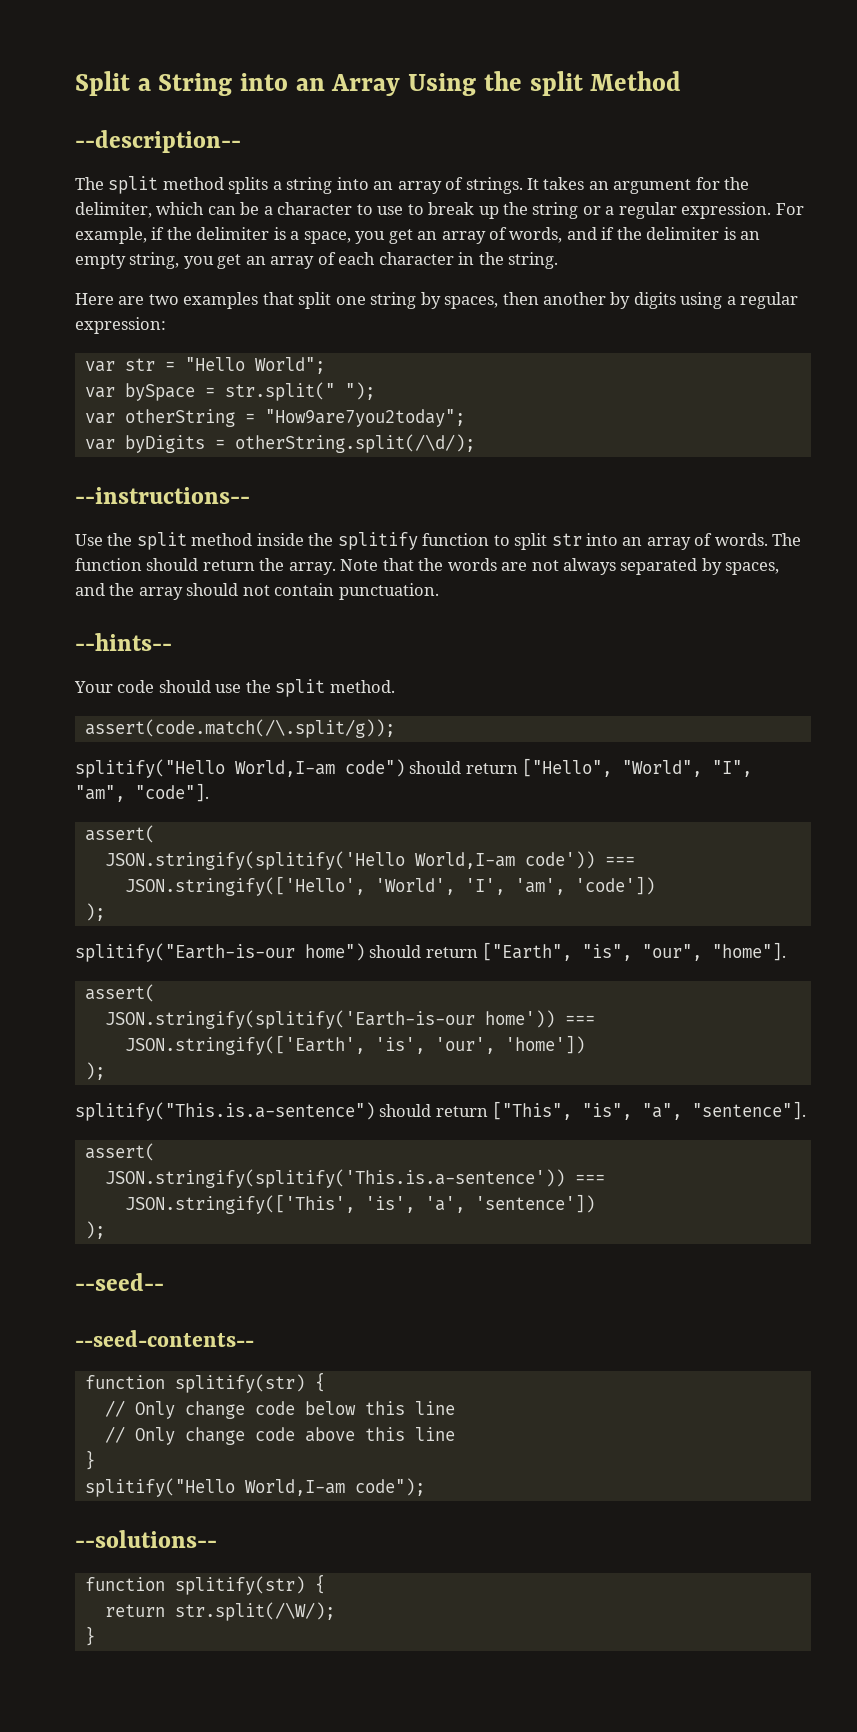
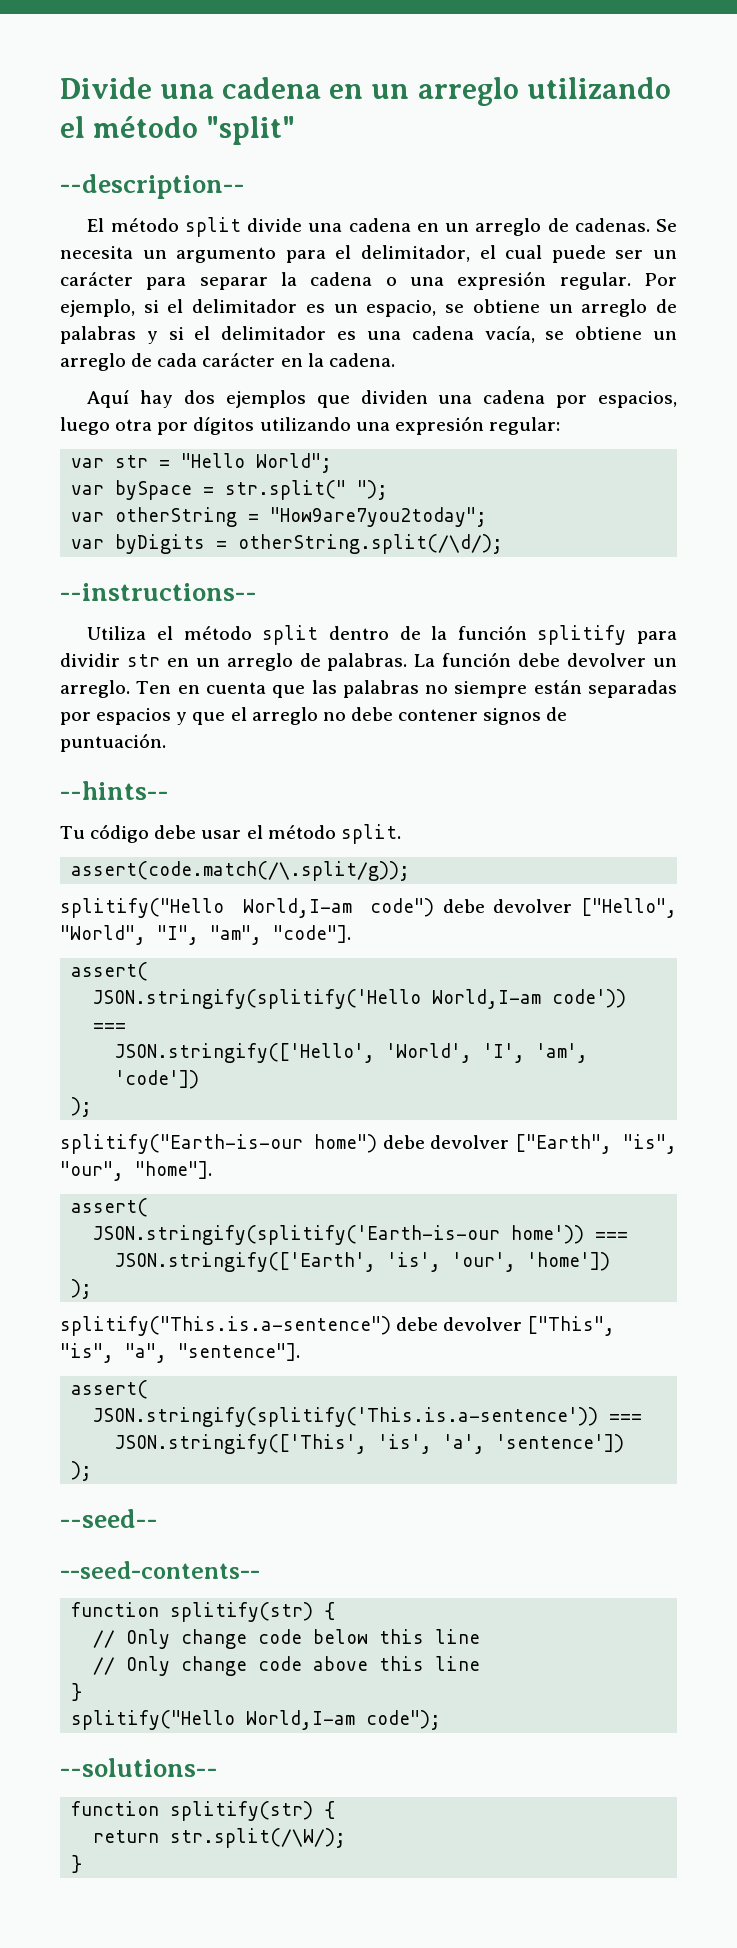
- Split a String into an Array Using the split Method
+ Divide una cadena en un arreglo utilizando el método "split"
  --description--
- The split method splits a string into an array of strings. It takes an argument for the delimiter, which can be a character to use to break up the string or a regular expression. For example, if the delimiter is a space, you get an array of words, and if the delimiter is an empty string, you get an array of each character in the string.
- Here are two examples that split one string by spaces, then another by digits using a regular expression:
+ El método split divide una cadena en un arreglo de cadenas. Se necesita un argumento para el delimitador, el cual puede ser un carácter para separar la cadena o una expresión regular. Por ejemplo, si el delimitador es un espacio, se obtiene un arreglo de palabras y si el delimitador es una cadena vacía, se obtiene un arreglo de cada carácter en la cadena.
+ Aquí hay dos ejemplos que dividen una cadena por espacios, luego otra por dígitos utilizando una expresión regular:
- Use the split method inside the splitify function to split str into an array of words. The function should return the array. Note that the words are not always separated by spaces, and the array should not contain punctuation.
+ Utiliza el método split dentro de la función splitify para dividir str en un arreglo de palabras. La función debe devolver un arreglo. Ten en cuenta que las palabras no siempre están separadas por espacios y que el arreglo no debe contener signos de puntuación.
  --hints--
- Your code should use the split method.
+ Tu código debe usar el método split.
- splitify("Hello World,I-am code") should return ["Hello", "World", "I", "am", "code"].
+ splitify("Hello World,I-am code") debe devolver ["Hello", "World", "I", "am", "code"].
- splitify("Earth-is-our home") should return ["Earth", "is", "our", "home"].
+ splitify("Earth-is-our home") debe devolver ["Earth", "is", "our", "home"].
- splitify("This.is.a-sentence") should return ["This", "is", "a", "sentence"].
+ splitify("This.is.a-sentence") debe devolver ["This", "is", "a", "sentence"].

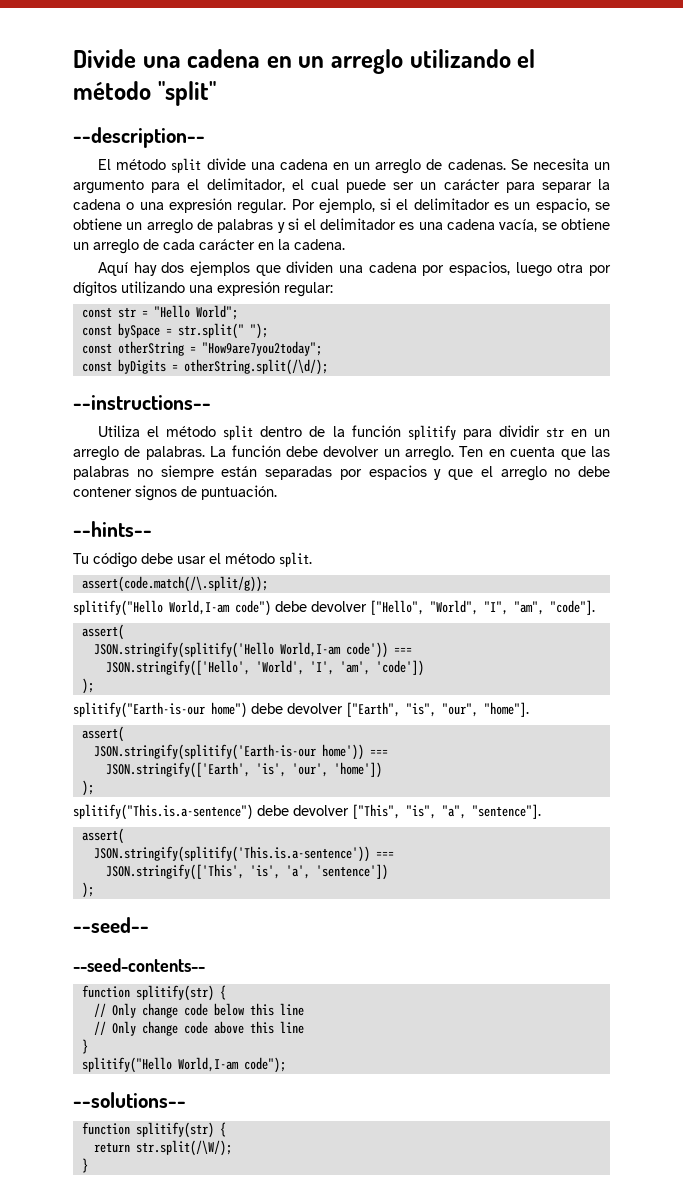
- var str = "Hello World";
+ const str = "Hello World";
- var bySpace = str.split(" ");
+ const bySpace = str.split(" ");
- var otherString = "How9are7you2today";
+ const otherString = "How9are7you2today";
- var byDigits = otherString.split(/\d/);
+ const byDigits = otherString.split(/\d/);

